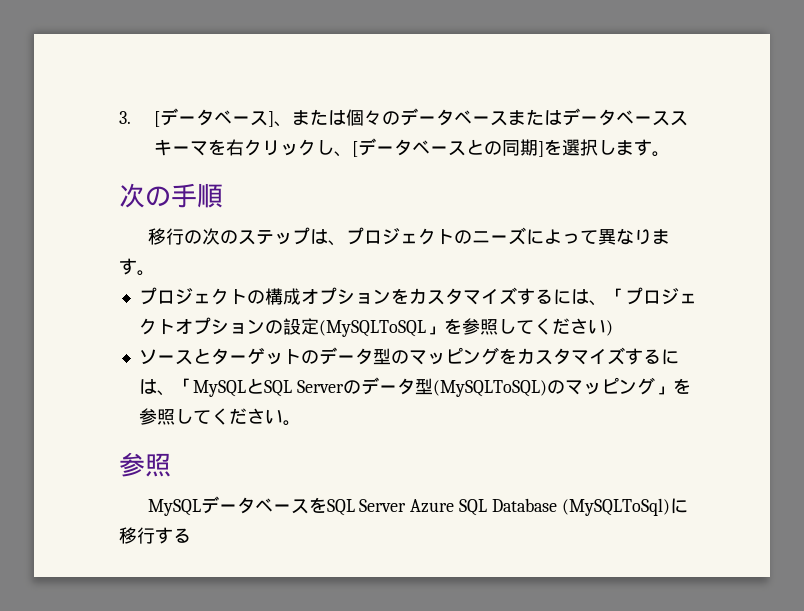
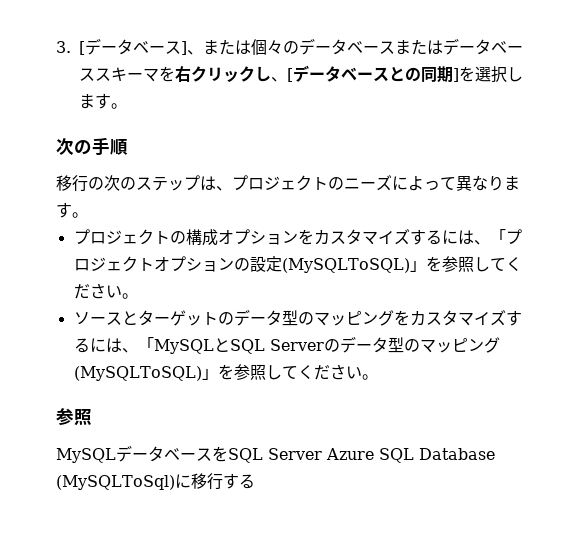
- プロジェクトの構成オプションをカスタマイズするには、「プロジェクトオプションの設定(MySQLToSQL」を参照してください)
+ プロジェクトの構成オプションをカスタマイズするには、「プロジェクトオプションの設定(MySQLToSQL)」を参照してください。
- ソースとターゲットのデータ型のマッピングをカスタマイズするには、「MySQLとSQL Serverのデータ型(MySQLToSQL)のマッピング」を参照してください。
+ ソースとターゲットのデータ型のマッピングをカスタマイズするには、「MySQLとSQL Serverのデータ型のマッピング(MySQLToSQL)」を参照してください。

